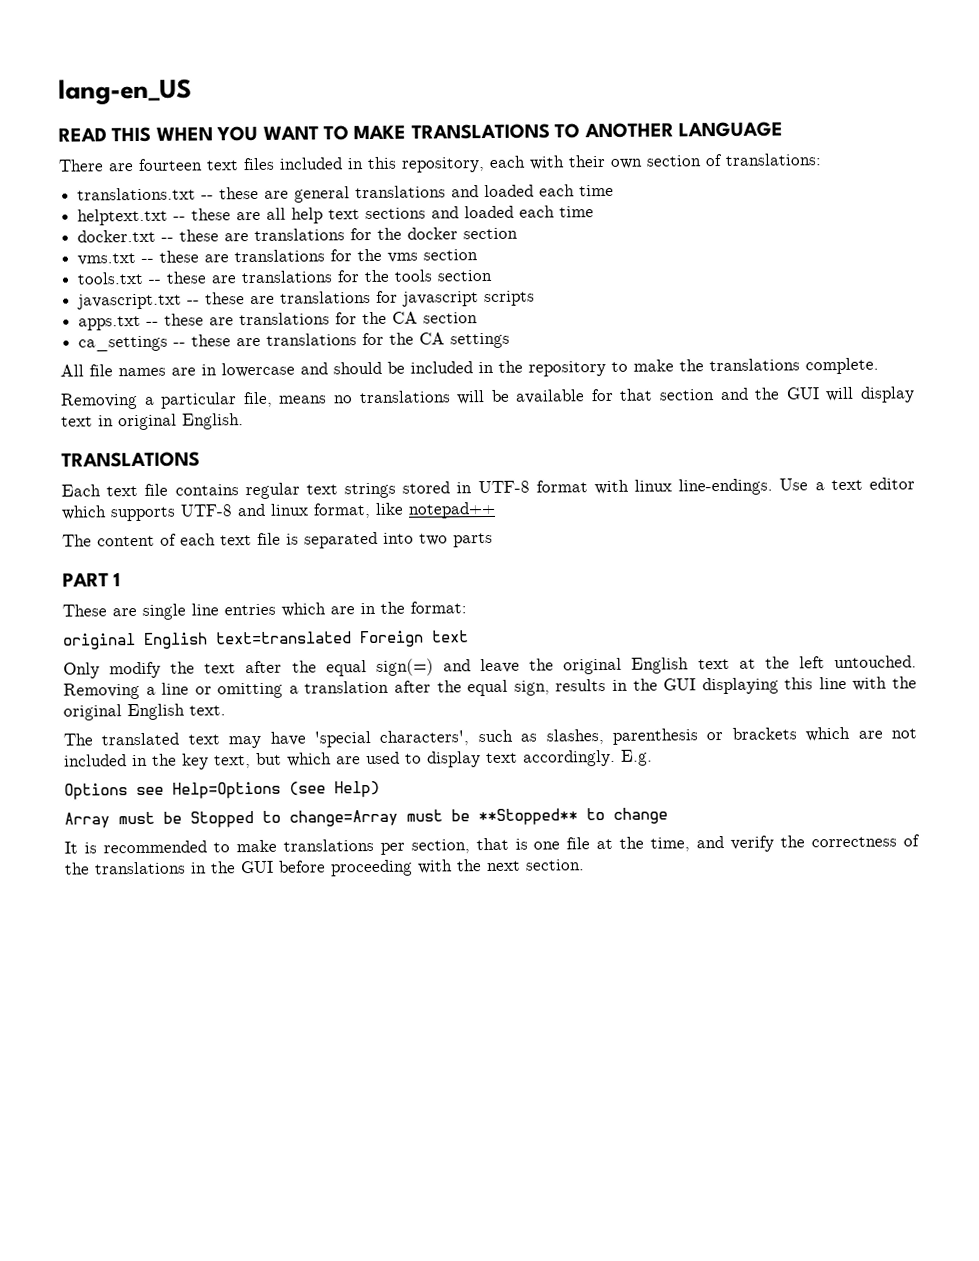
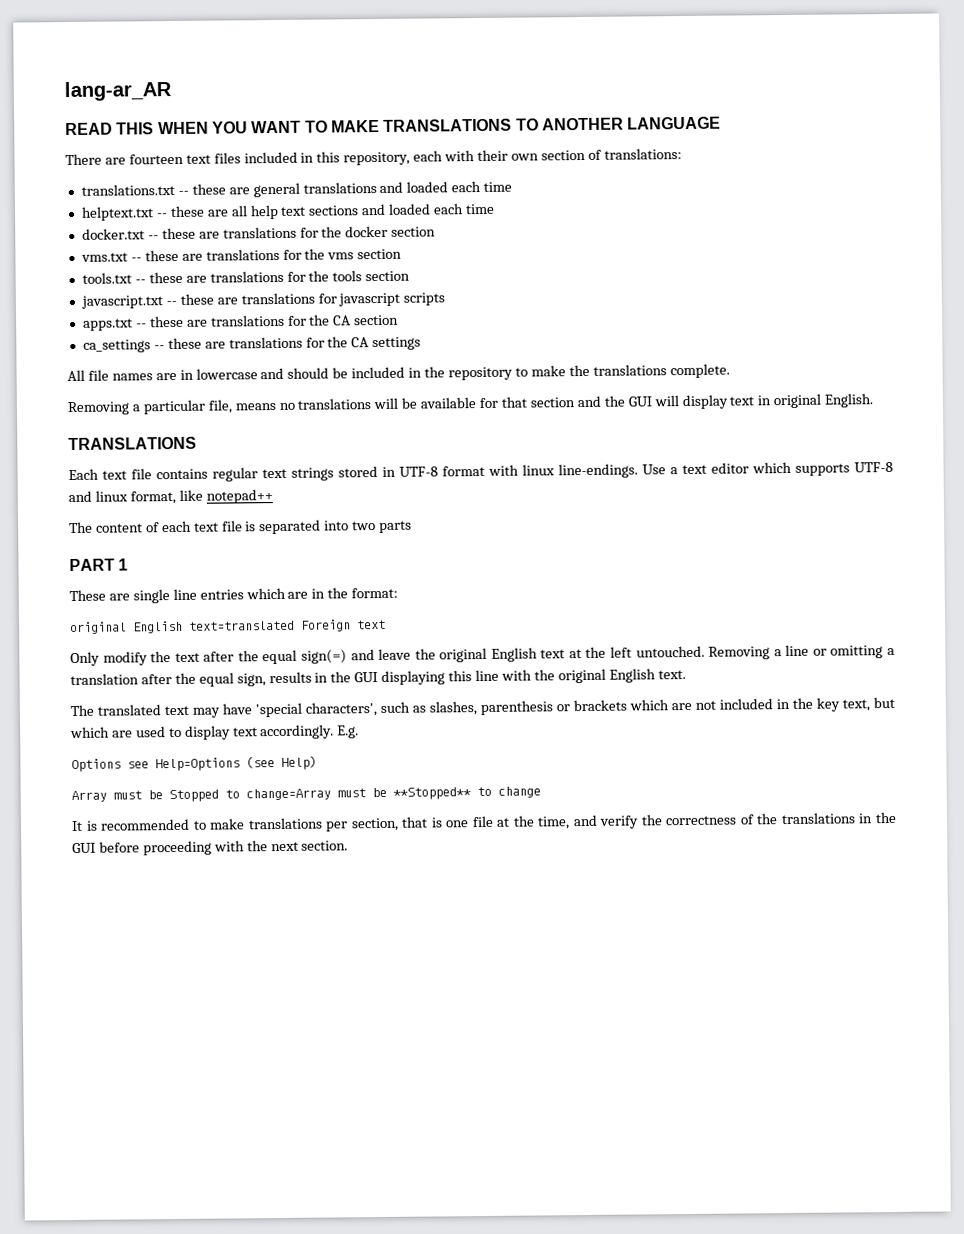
- lang-en_US
+ lang-ar_AR

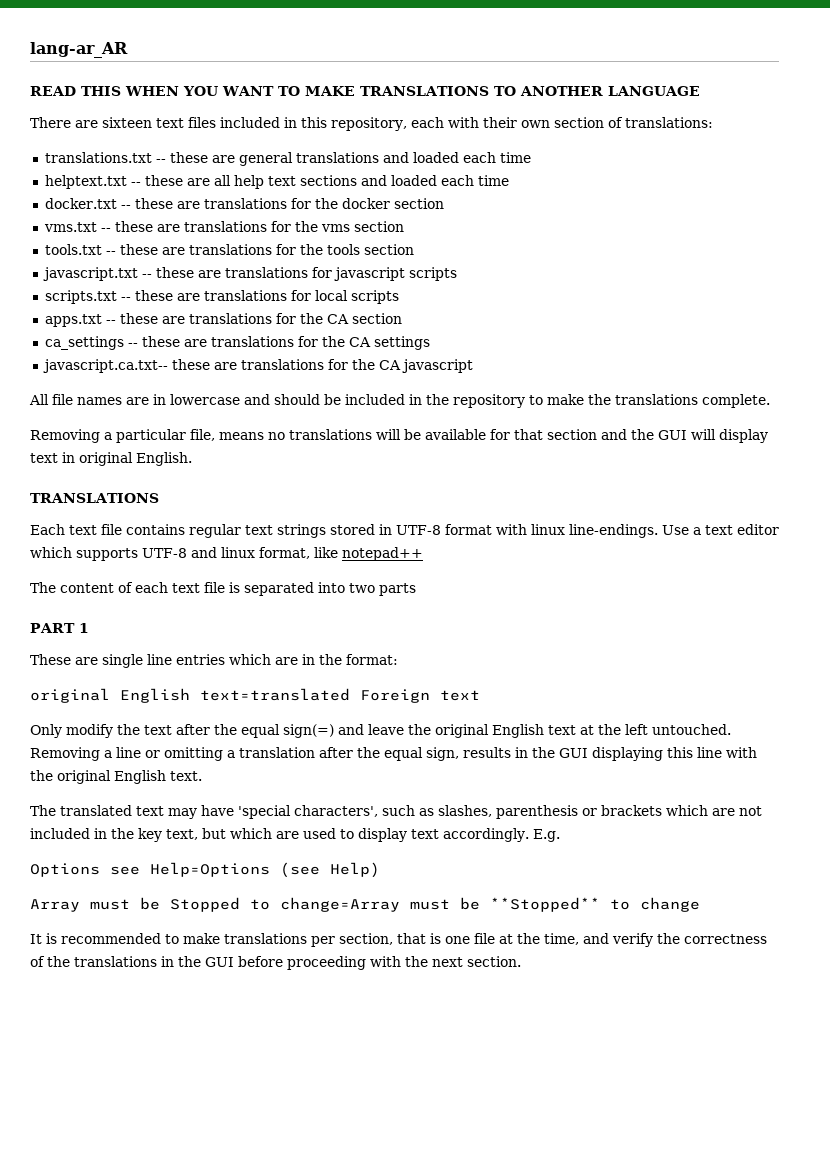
- There are fourteen text files included in this repository, each with their own section of translations:
+ There are sixteen text files included in this repository, each with their own section of translations:
+ scripts.txt -- these are translations for local scripts
+ javascript.ca.txt-- these are translations for the CA javascript

